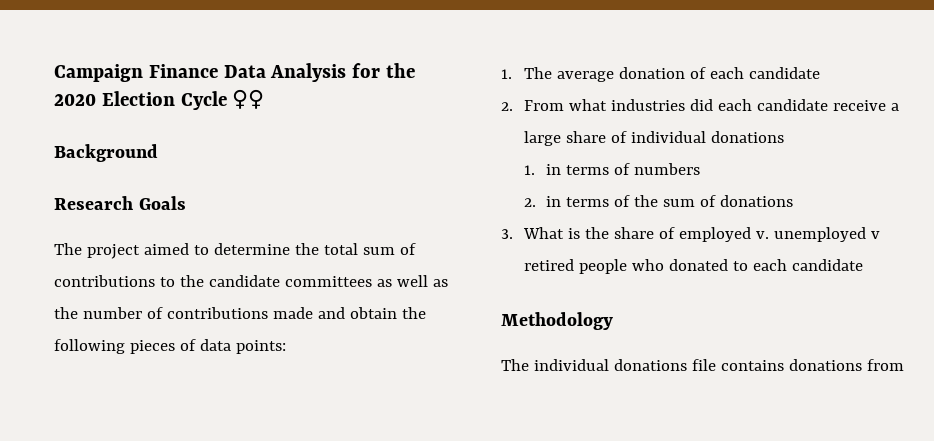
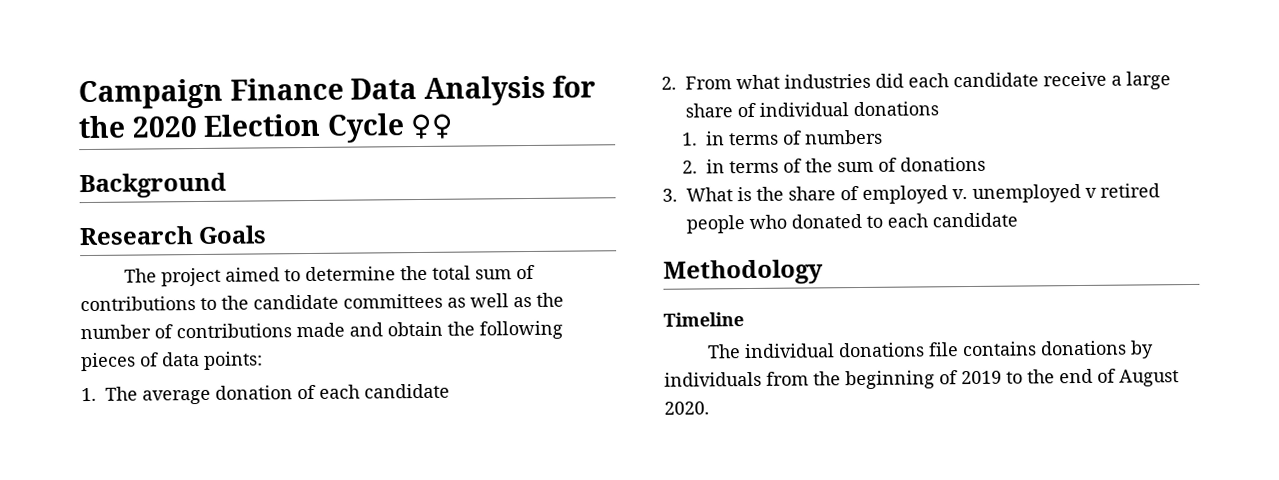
+ Timeline
- The individual donations file contains donations from
+ The individual donations file contains donations by individuals from the beginning of 2019 to the end of August 2020.

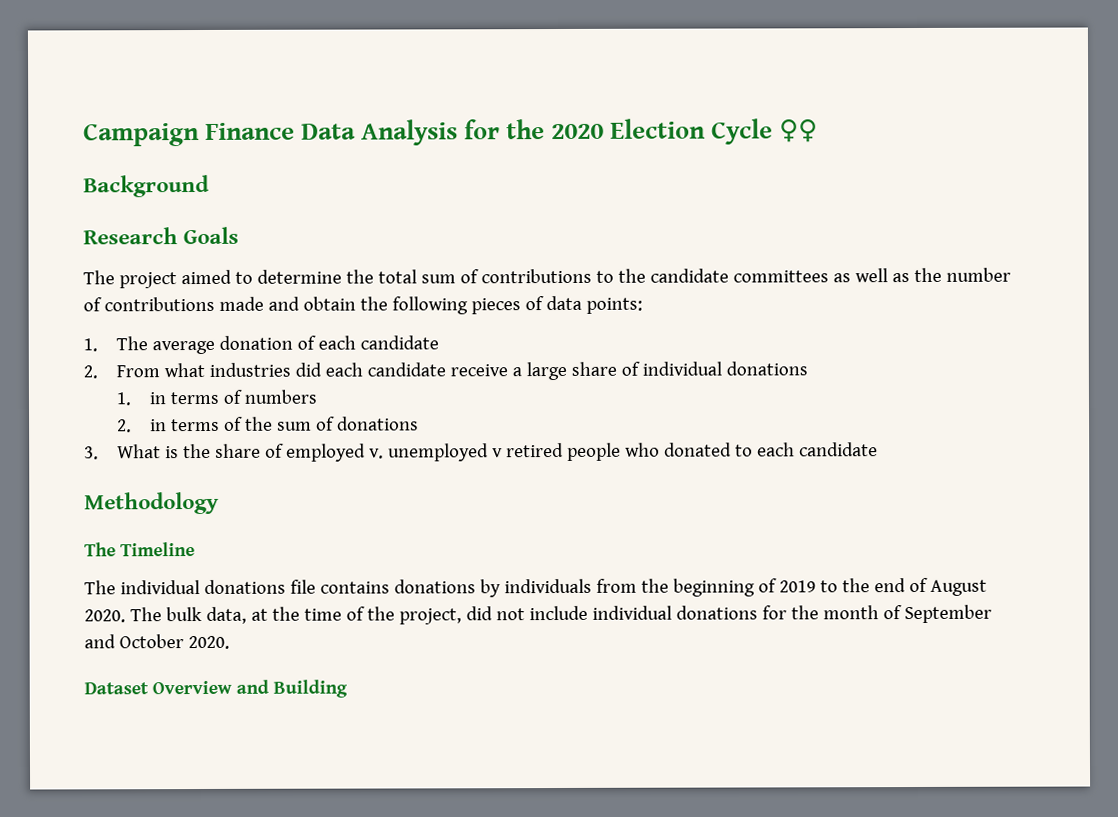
- Timeline
+ The Timeline
+ The bulk data, at the time of the project, did not include individual donations for the month of September and October 2020.
+ Dataset Overview and Building

